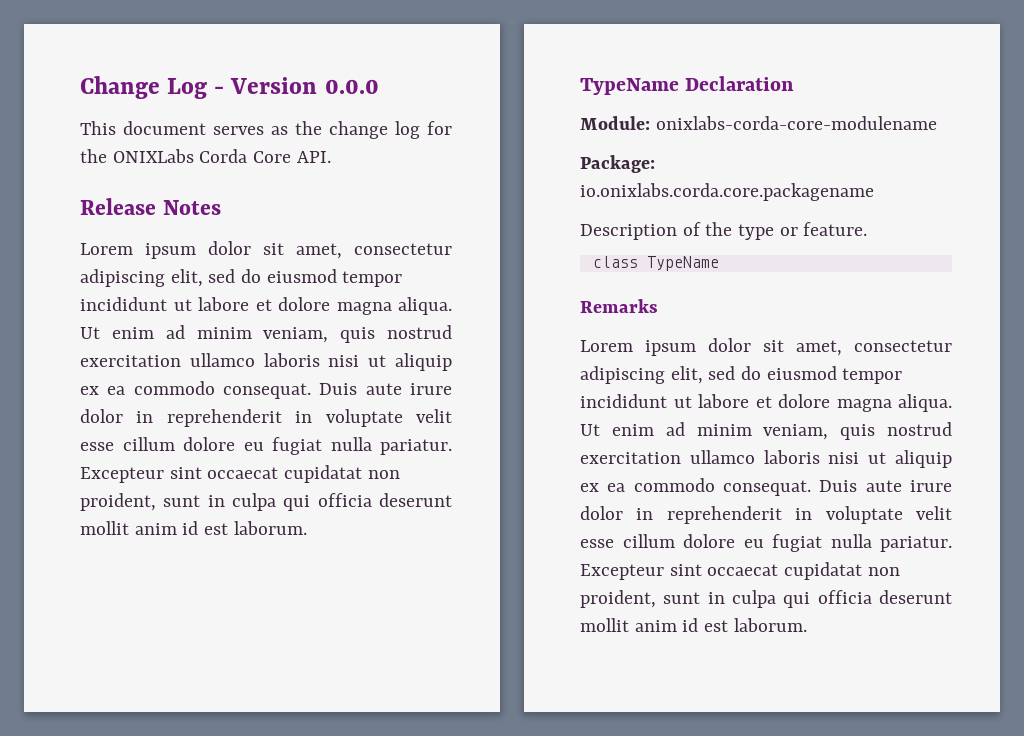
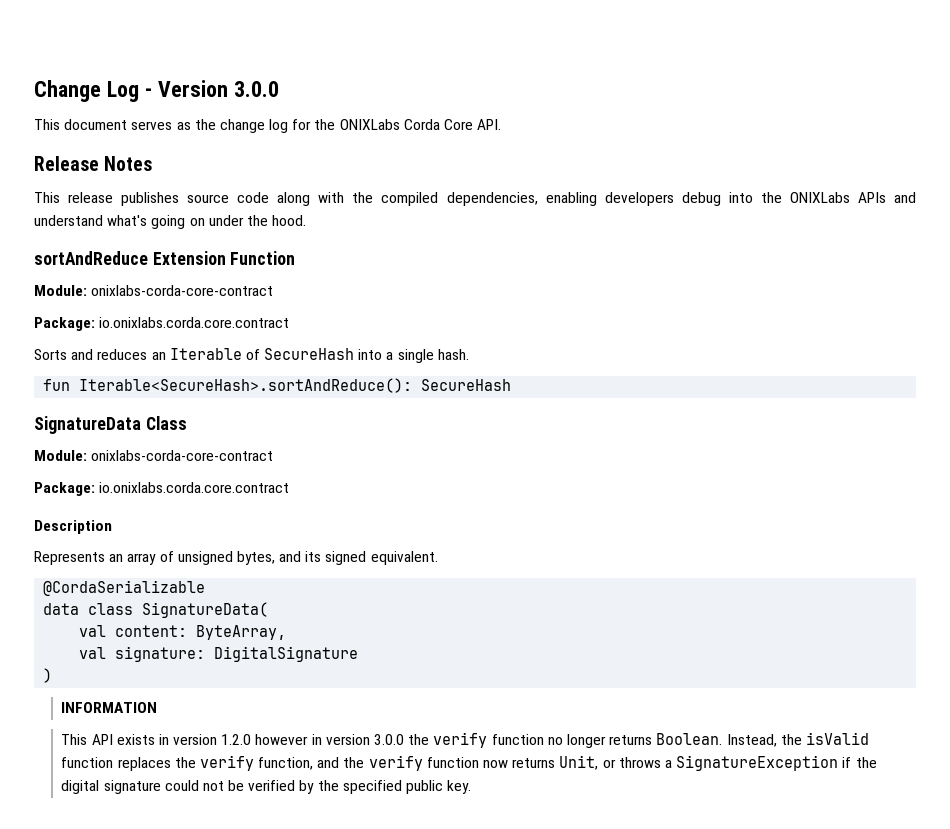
- Change Log - Version 0.0.0
+ Change Log - Version 3.0.0
  Release Notes
- Lorem ipsum dolor sit amet, consectetur adipiscing elit, sed do eiusmod tempor incididunt ut labore et dolore magna aliqua. Ut enim ad minim veniam, quis nostrud exercitation ullamco laboris nisi ut aliquip ex ea commodo consequat. Duis aute irure dolor in reprehenderit in voluptate velit esse cillum dolore eu fugiat nulla pariatur. Excepteur sint occaecat cupidatat non proident, sunt in culpa qui officia deserunt mollit anim id est laborum.
- TypeName Declaration
- Module: onixlabs-corda-core-modulename
- Package: io.onixlabs.corda.core.packagename
- Description of the type or feature.
- class TypeName
- Remarks
- Lorem ipsum dolor sit amet, consectetur adipiscing elit, sed do eiusmod tempor incididunt ut labore et dolore magna aliqua. Ut enim ad minim veniam, quis nostrud exercitation ullamco laboris nisi ut aliquip ex ea commodo consequat. Duis aute irure dolor in reprehenderit in voluptate velit esse cillum dolore eu fugiat nulla pariatur. Excepteur sint occaecat cupidatat non proident, sunt in culpa qui officia deserunt mollit anim id est laborum.
+ This release publishes source code along with the compiled dependencies, enabling developers debug into the ONIXLabs APIs and understand what's going on under the hood.
+ sortAndReduce Extension Function
+ Module: onixlabs-corda-core-contract
+ Package: io.onixlabs.corda.core.contract
+ Sorts and reduces an Iterable of SecureHash into a single hash.
+ fun Iterable<SecureHash>.sortAndReduce(): SecureHash
+ SignatureData Class
+ Module: onixlabs-corda-core-contract
+ Package: io.onixlabs.corda.core.contract
+ Description
+ Represents an array of unsigned bytes, and its signed equivalent.
+ @CordaSerializable
+ data class SignatureData(
+ val content: ByteArray,
+ val signature: DigitalSignature
+ )
+ INFORMATION
+ This API exists in version 1.2.0 however in version 3.0.0 the verify function no longer returns Boolean. Instead, the isValid function replaces the verify function, and the verify function now returns Unit, or throws a SignatureException if the digital signature could not be verified by the specified public key.

